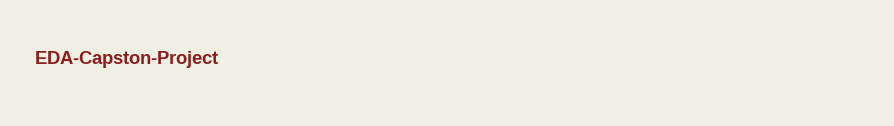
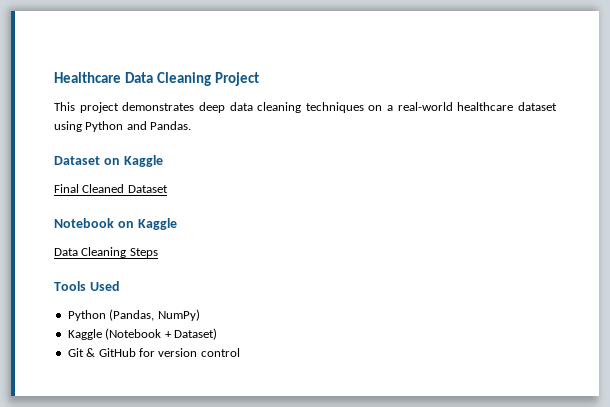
- EDA-Capston-Project
+ Healthcare Data Cleaning Project
+ This project demonstrates deep data cleaning techniques on a real-world healthcare dataset using Python and Pandas.
+ Dataset on Kaggle
+ Final Cleaned Dataset
+ Notebook on Kaggle
+ Data Cleaning Steps
+ Tools Used
+ Python (Pandas, NumPy)
+ Kaggle (Notebook + Dataset)
+ Git & GitHub for version control

